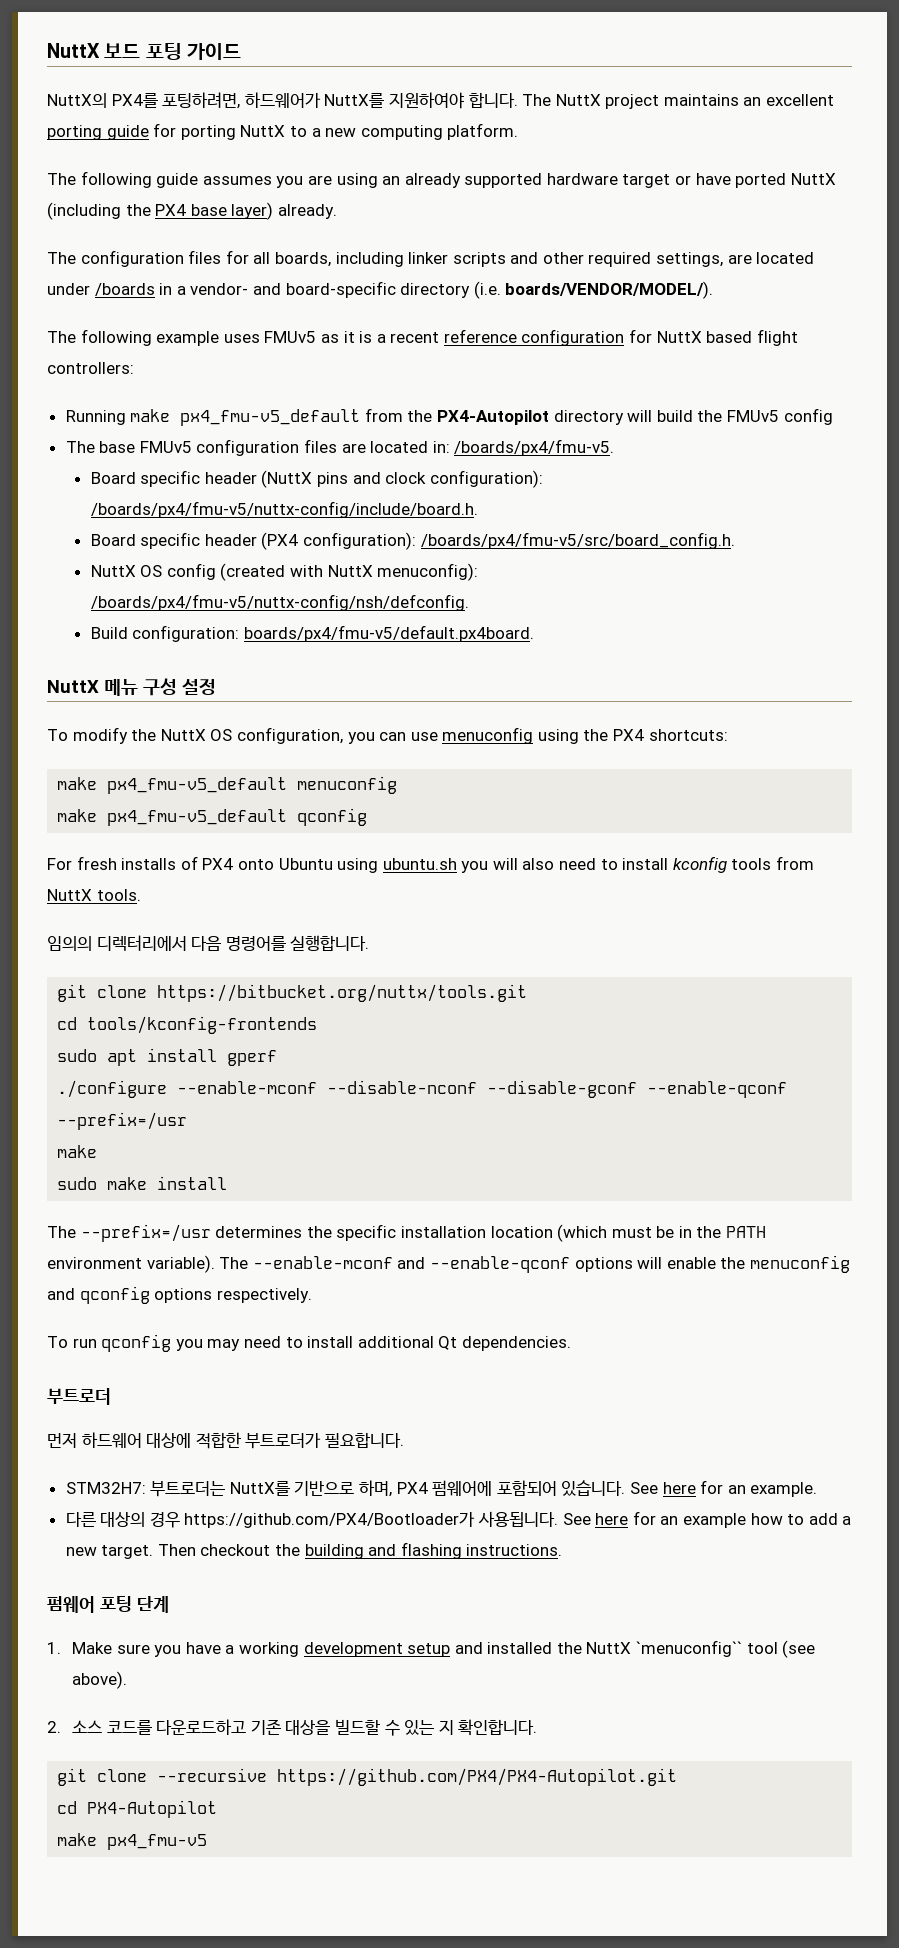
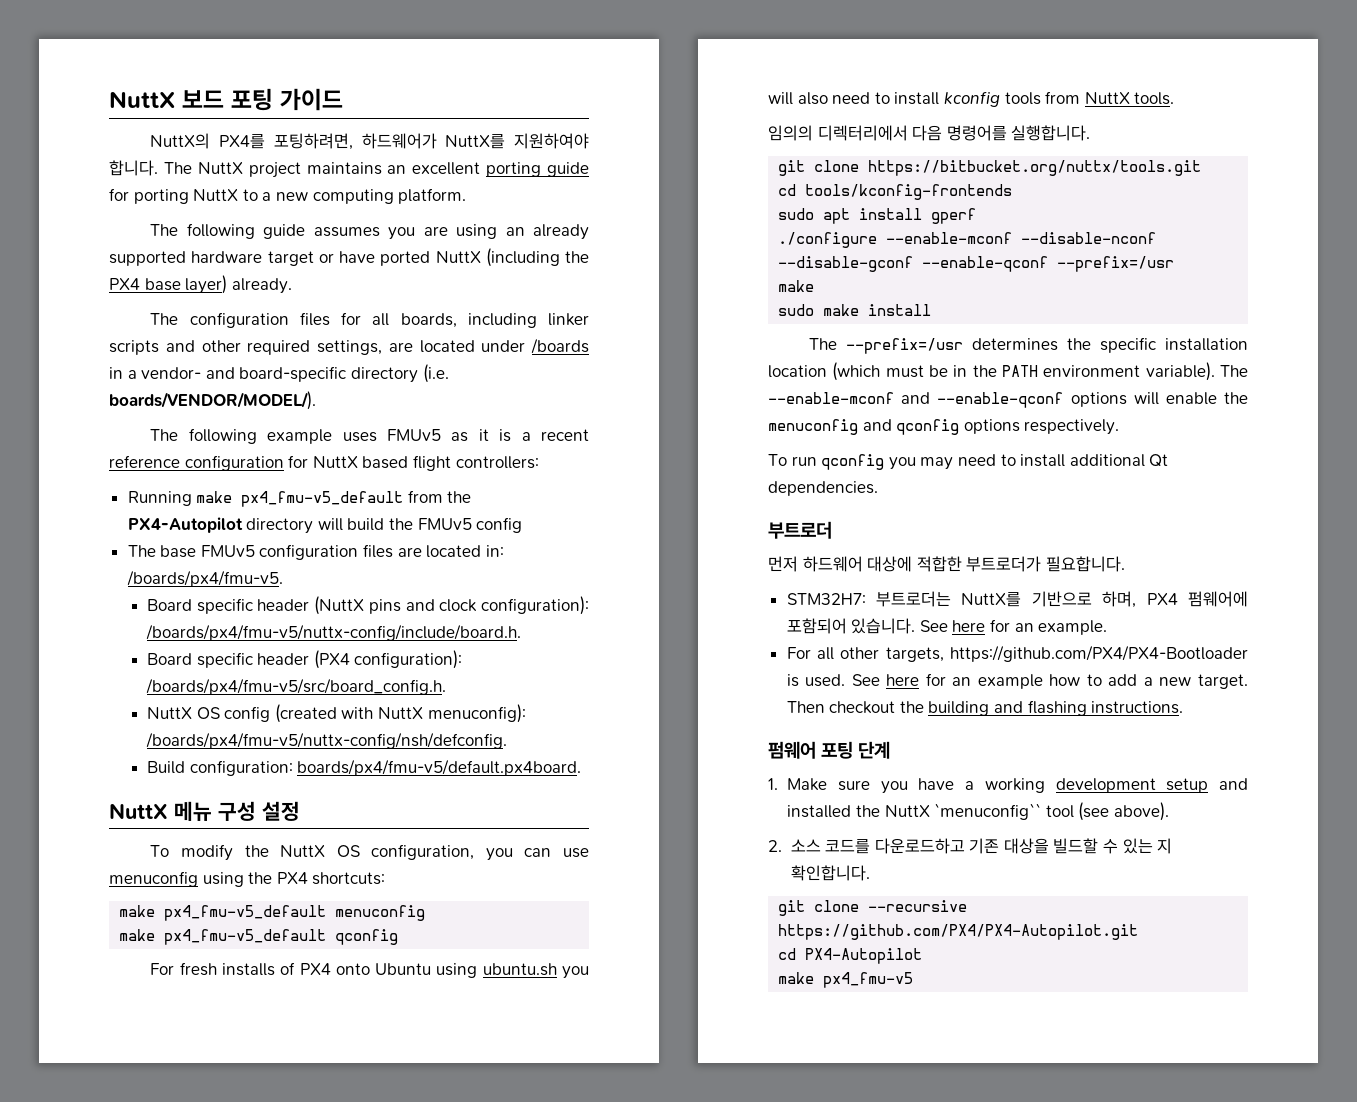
- 다른 대상의 경우 https://github.com/PX4/Bootloader가 사용됩니다.
+ For all other targets, https://github.com/PX4/PX4-Bootloader is used.

